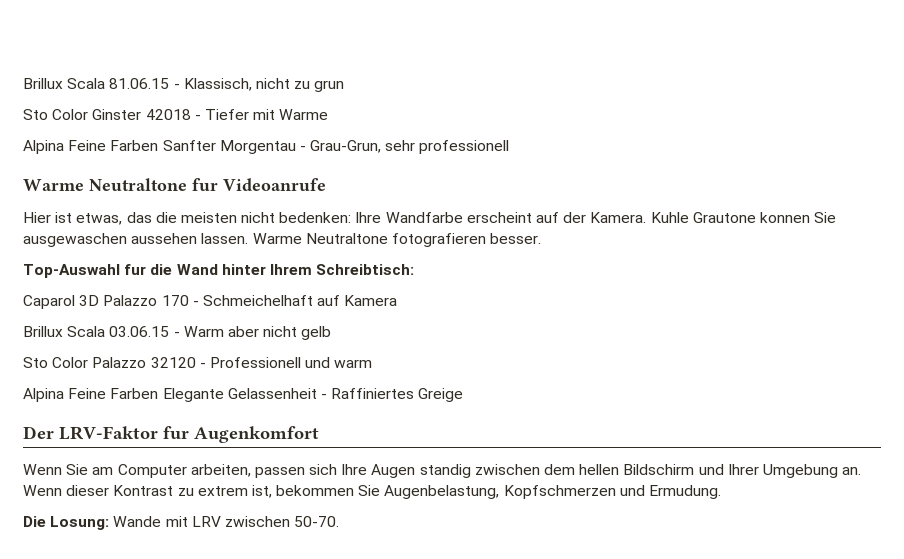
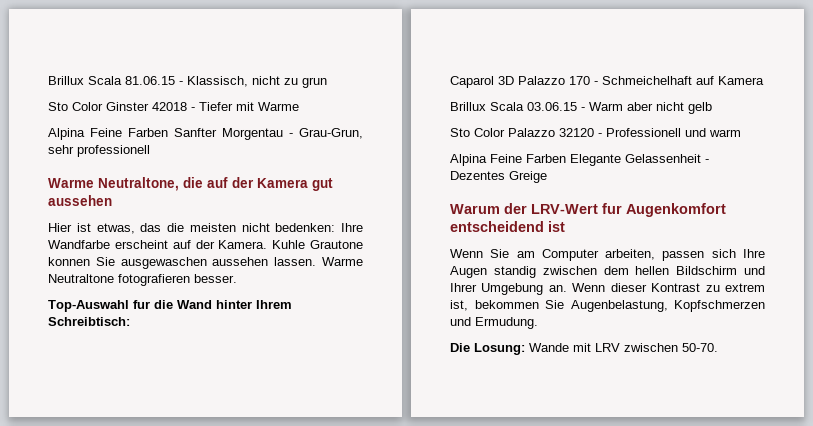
- Warme Neutraltone fur Videoanrufe
+ Warme Neutraltone, die auf der Kamera gut aussehen
- Alpina Feine Farben Elegante Gelassenheit - Raffiniertes Greige
+ Alpina Feine Farben Elegante Gelassenheit - Dezentes Greige
- Der LRV-Faktor fur Augenkomfort
+ Warum der LRV-Wert fur Augenkomfort entscheidend ist

